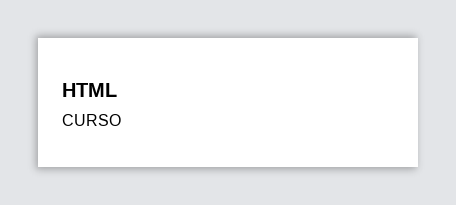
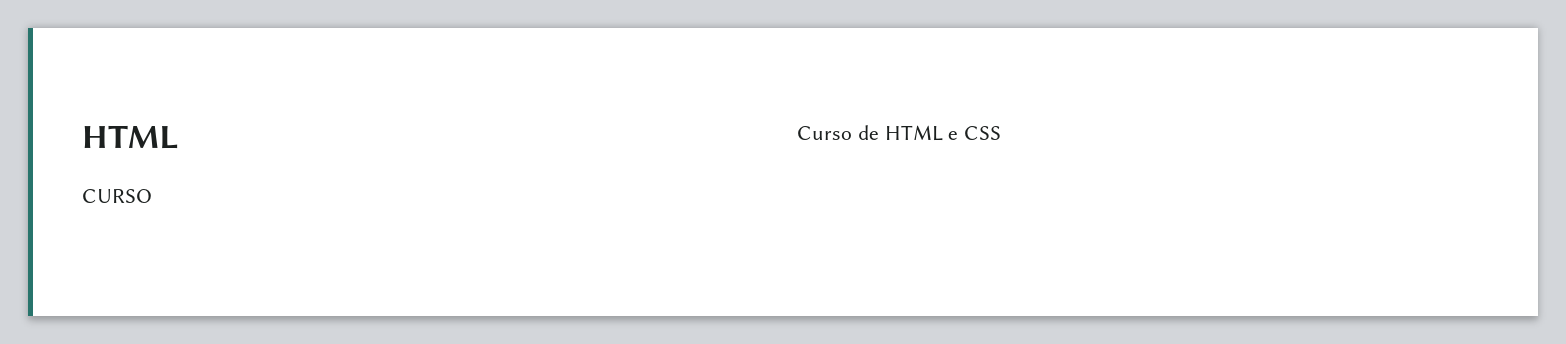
+ Curso de HTML e CSS

